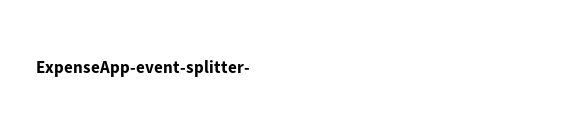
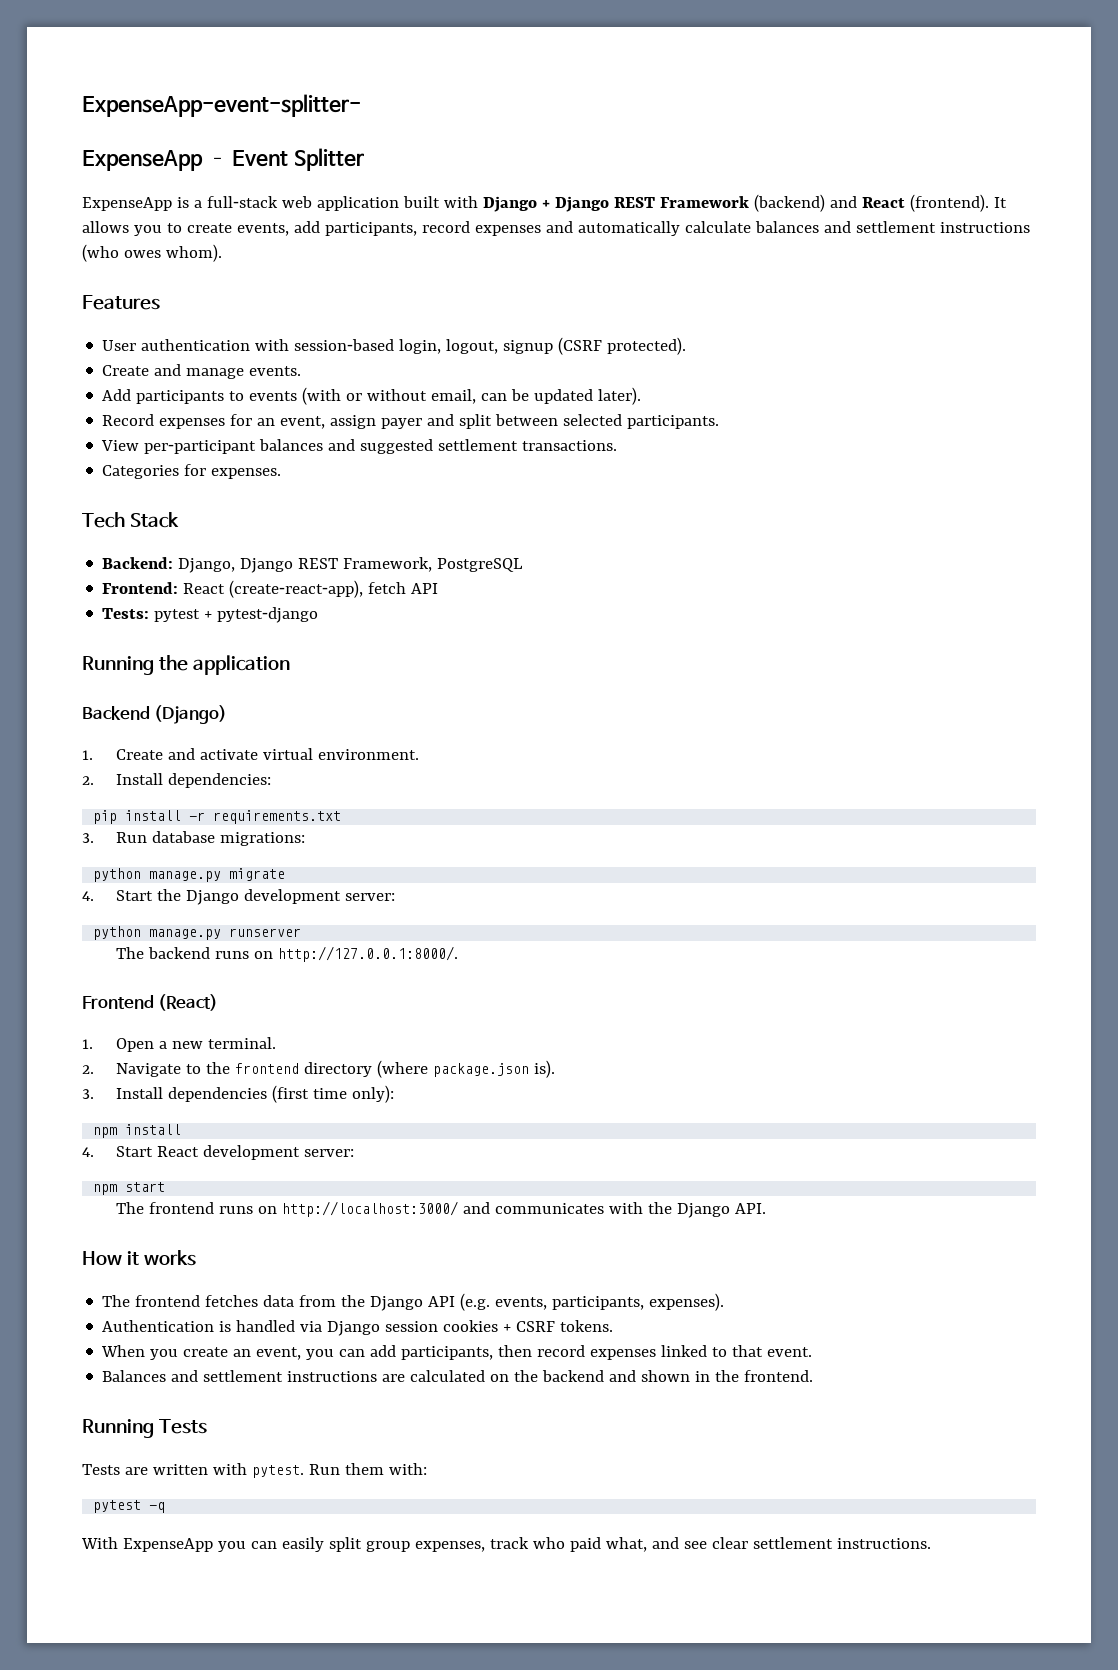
+ ExpenseApp – Event Splitter
+ ExpenseApp is a full‑stack web application built with Django + Django REST Framework (backend) and React (frontend). It allows you to create events, add participants, record expenses and automatically calculate balances and settlement instructions (who owes whom).
+ Features
+ User authentication with session‑based login, logout, signup (CSRF protected).
+ Create and manage events.
+ Add participants to events (with or without email, can be updated later).
+ Record expenses for an event, assign payer and split between selected participants.
+ View per‑participant balances and suggested settlement transactions.
+ Categories for expenses.
+ Tech Stack
+ Backend: Django, Django REST Framework, PostgreSQL
+ Frontend: React (create‑react‑app), fetch API
+ Tests: pytest + pytest‑django
+ Running the application
+ Backend (Django)
+ 1. Create and activate virtual environment.
+ 2. Install dependencies:
+ pip install -r requirements.txt
+ 3. Run database migrations:
+ python manage.py migrate
+ 4. Start the Django development server:
+ python manage.py runserver
+ The backend runs on http://127.0.0.1:8000/.
+ Frontend (React)
+ 1. Open a new terminal.
+ 2. Navigate to the frontend directory (where package.json is).
+ 3. Install dependencies (first time only):
+ npm install
+ 4. Start React development server:
+ npm start
+ The frontend runs on http://localhost:3000/ and communicates with the Django API.
+ How it works
+ The frontend fetches data from the Django API (e.g. events, participants, expenses).
+ Authentication is handled via Django session cookies + CSRF tokens.
+ When you create an event, you can add participants, then record expenses linked to that event.
+ Balances and settlement instructions are calculated on the backend and shown in the frontend.
+ Running Tests
+ Tests are written with pytest. Run them with:
+ pytest -q
+ With ExpenseApp you can easily split group expenses, track who paid what, and see clear settlement instructions.

